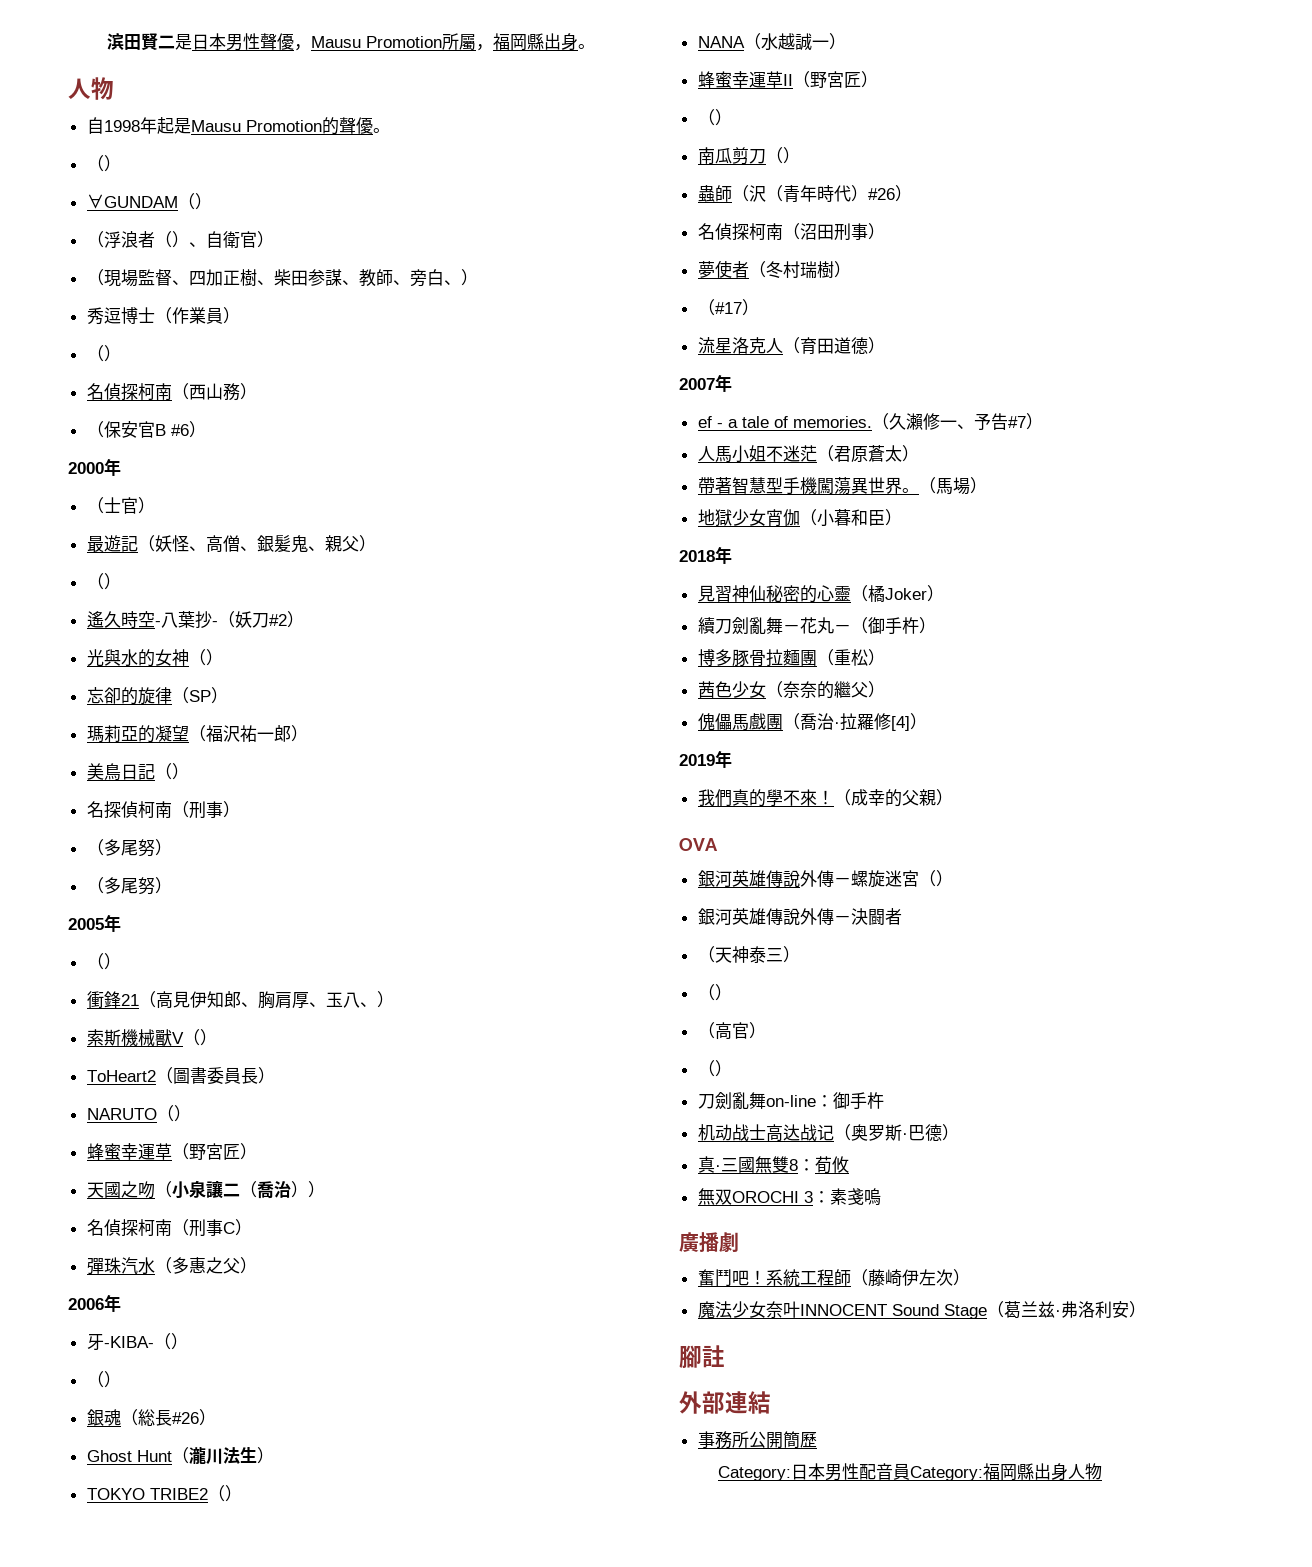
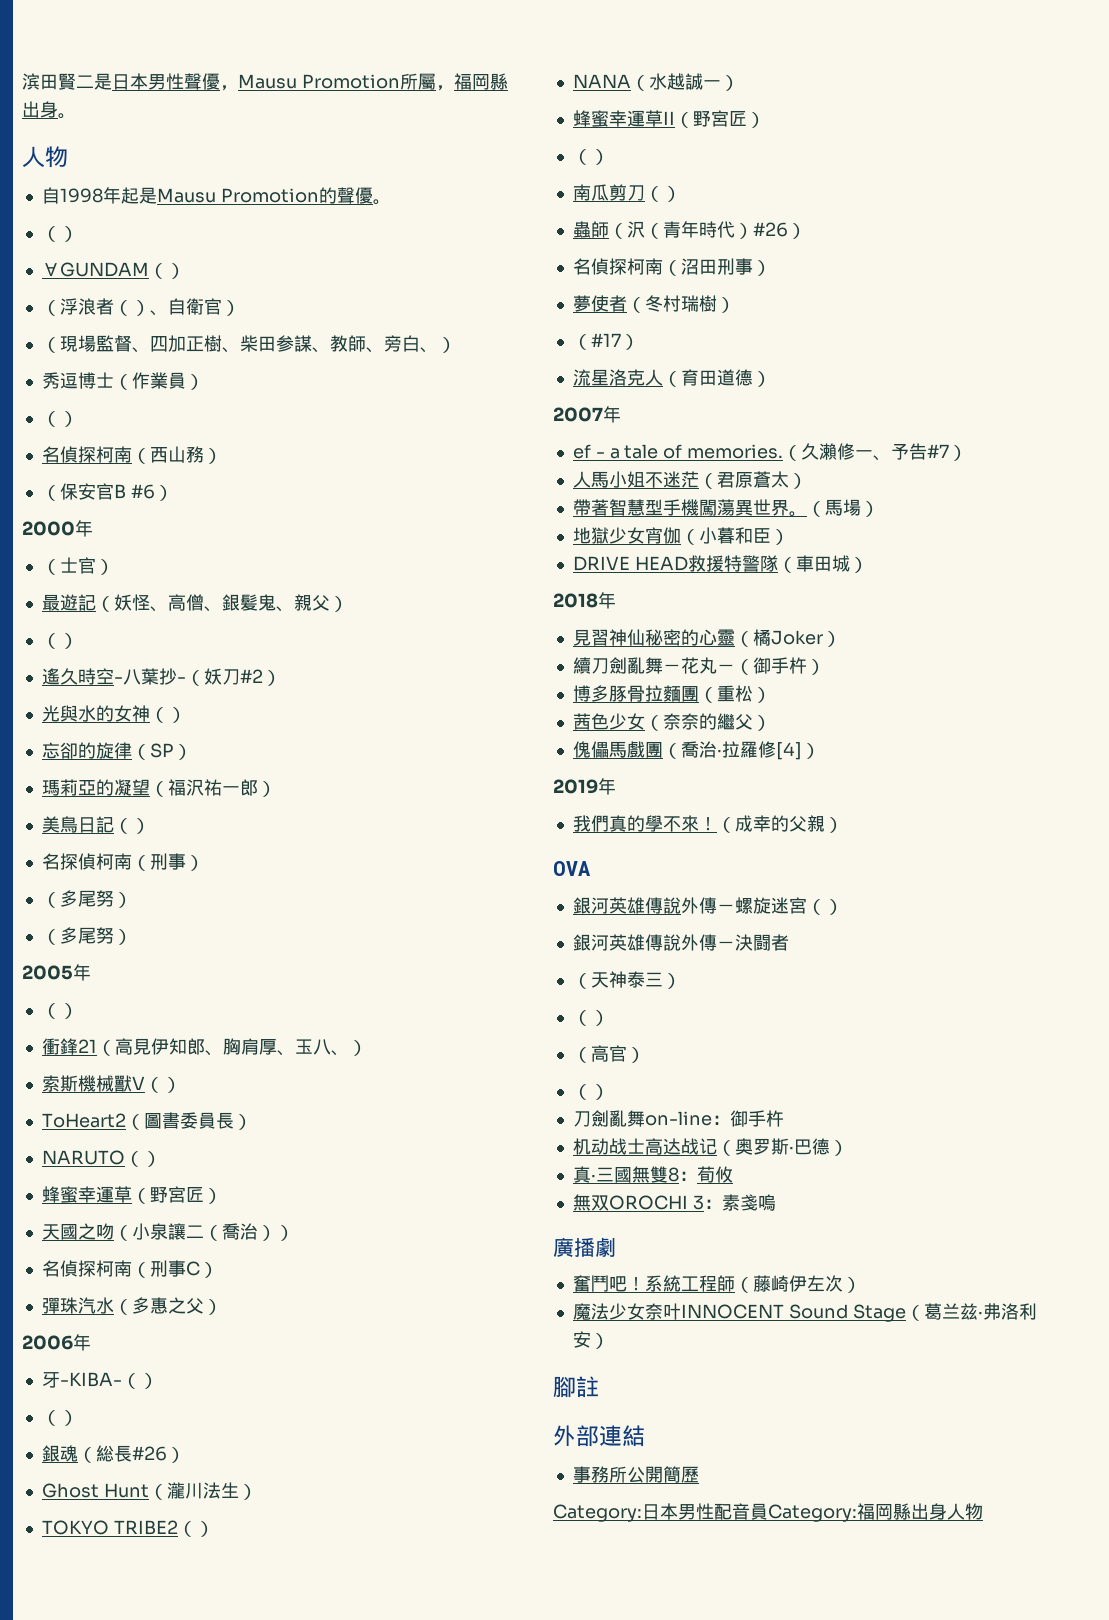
+ DRIVE HEAD救援特警隊（車田城）

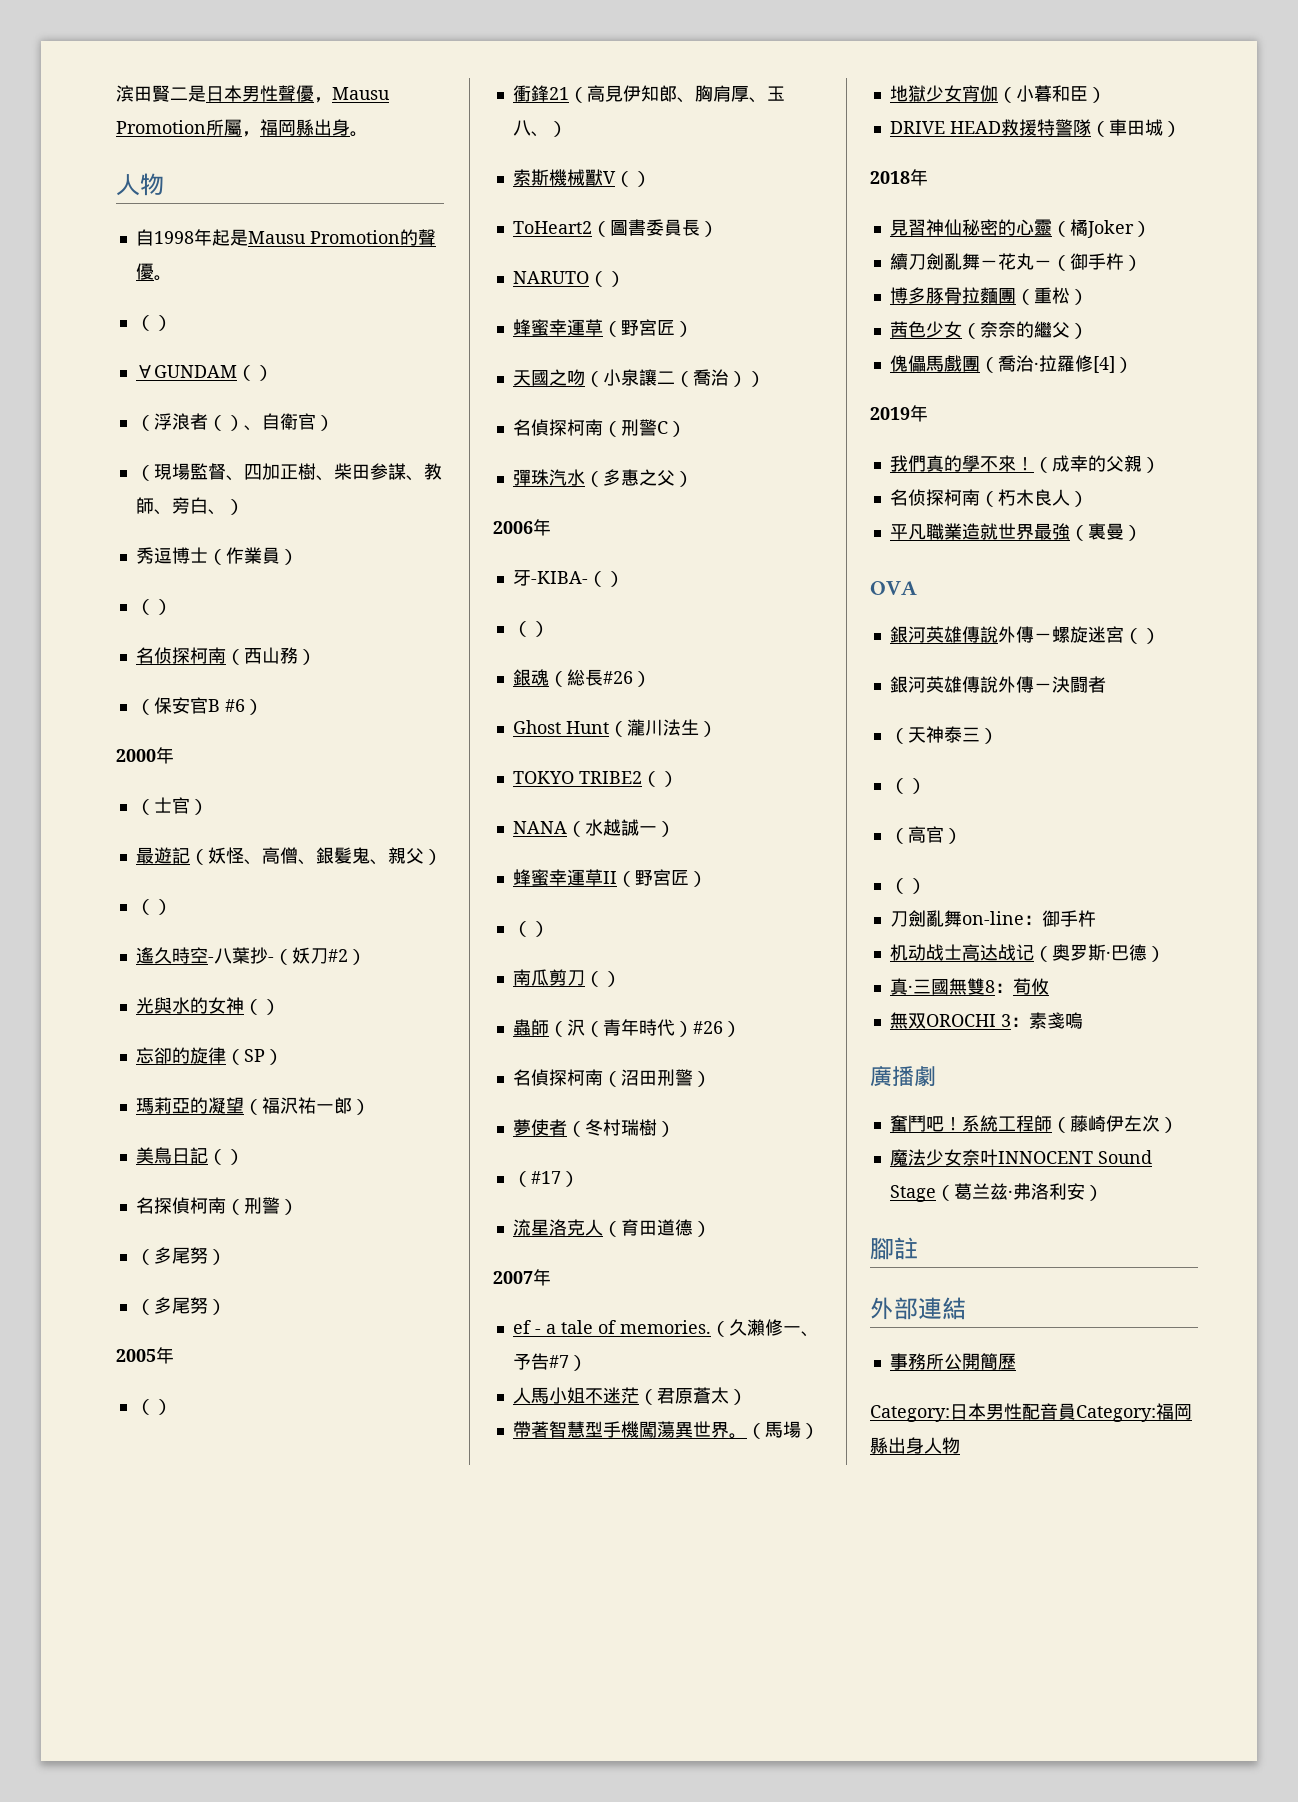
- 名偵探柯南（西山務）
+ 名侦探柯南（西山務）
- 名探偵柯南（刑事）
+ 名探偵柯南（刑警）
- 名偵探柯南（刑事C）
+ 名偵探柯南（刑警C）
- 名偵探柯南（沼田刑事）
+ 名偵探柯南（沼田刑警）
+ 名侦探柯南（朽木良人）
+ 平凡職業造就世界最強（裏曼）

